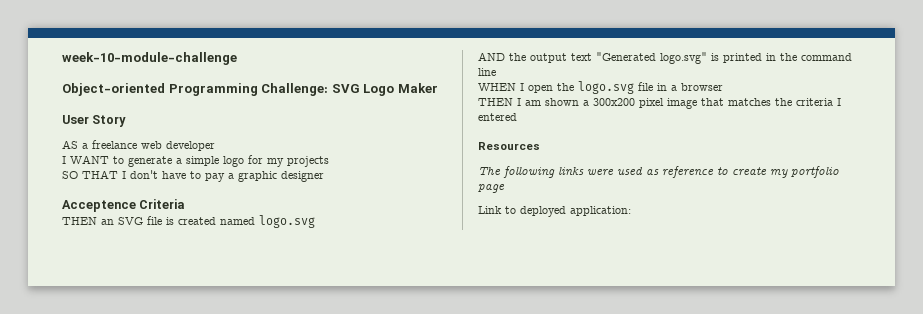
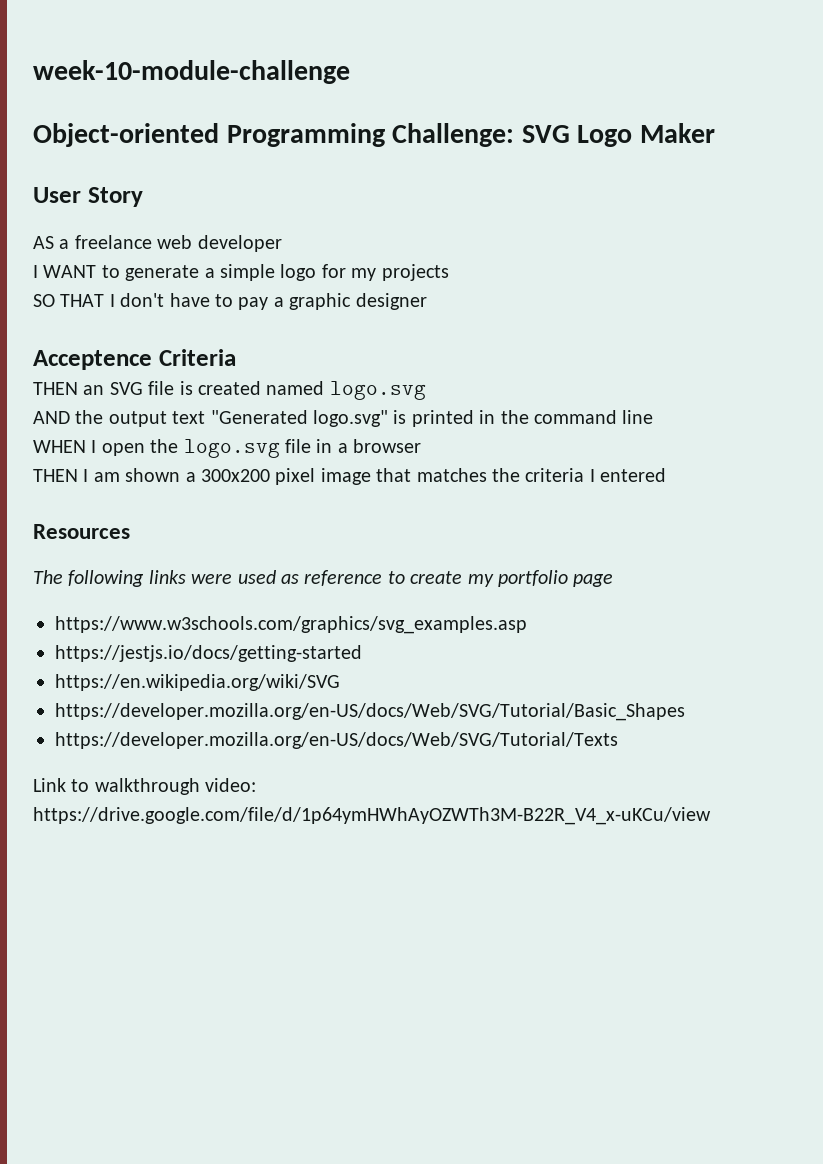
+ https://www.w3schools.com/graphics/svg_examples.asp
+ https://jestjs.io/docs/getting-started
+ https://en.wikipedia.org/wiki/SVG
+ https://developer.mozilla.org/en-US/docs/Web/SVG/Tutorial/Basic_Shapes
+ https://developer.mozilla.org/en-US/docs/Web/SVG/Tutorial/Texts
- Link to deployed application:
+ Link to walkthrough video: https://drive.google.com/file/d/1p64ymHWhAyOZWTh3M-B22R_V4_x-uKCu/view

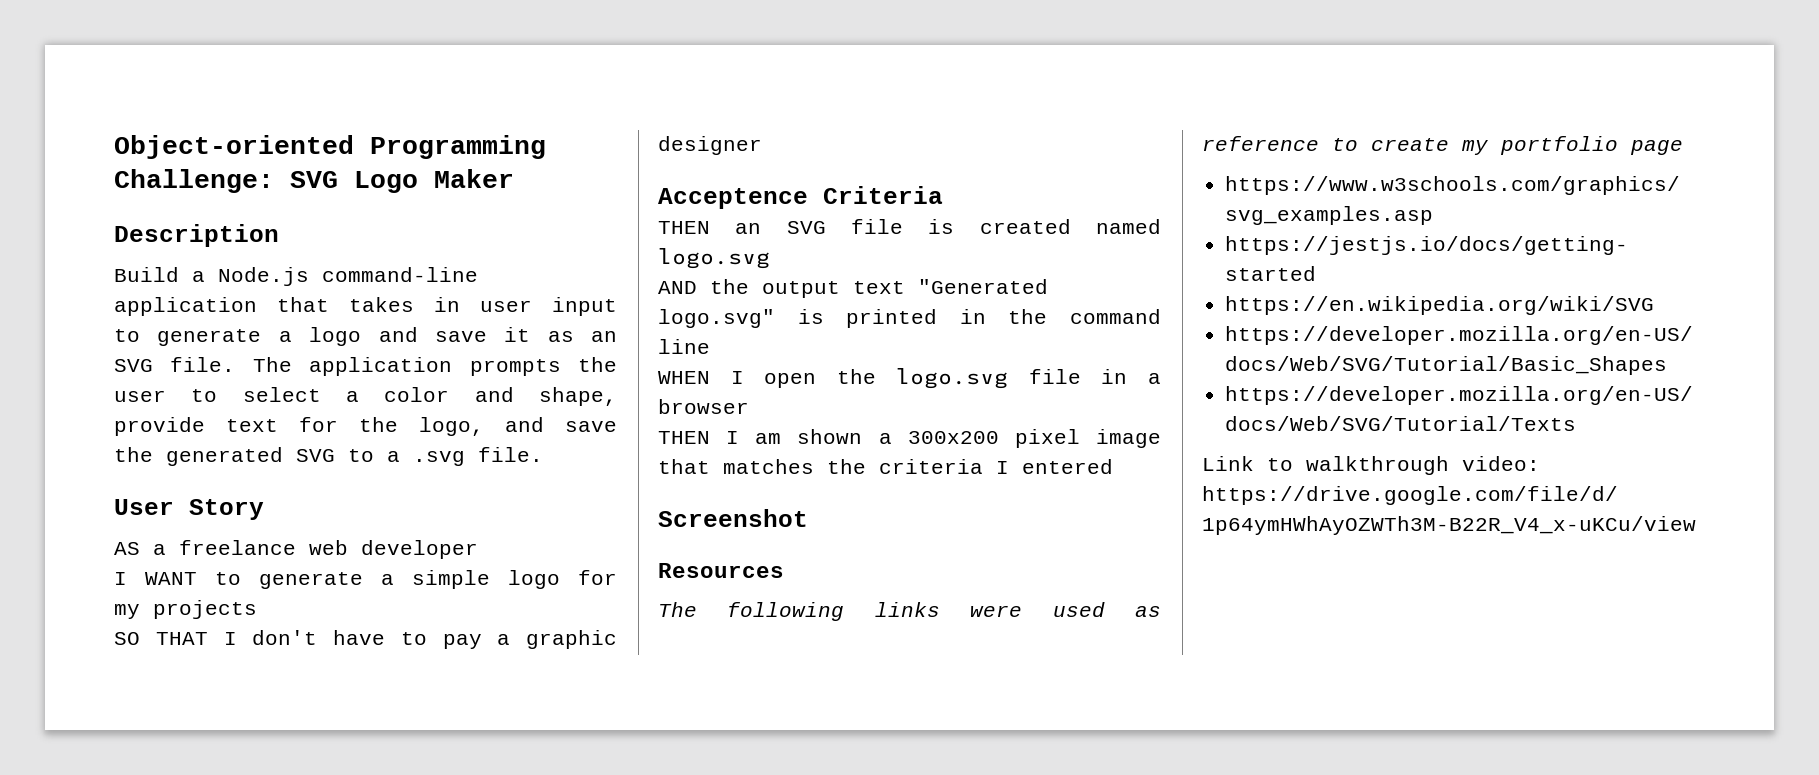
- week-10-module-challenge
+ Description
+ Build a Node.js command-line application that takes in user input to generate a logo and save it as an SVG file. The application prompts the user to select a color and shape, provide text for the logo, and save the generated SVG to a .svg file.
+ Screenshot

